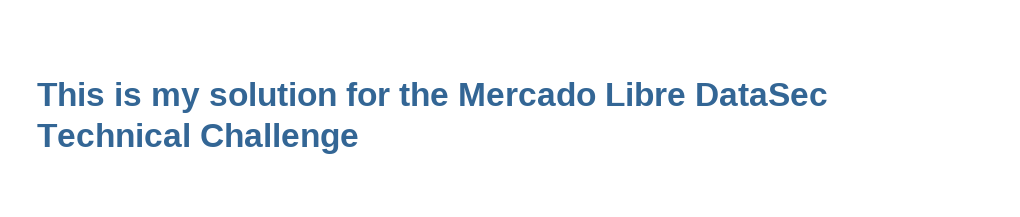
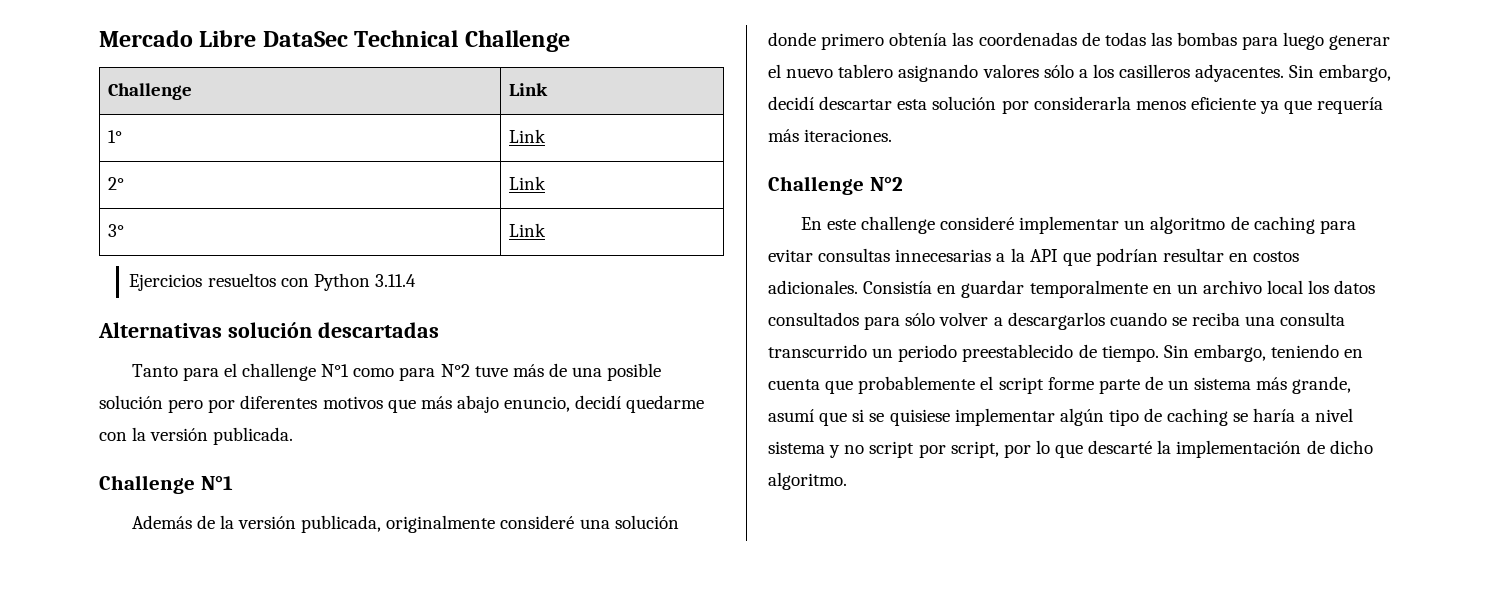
- This is my solution for the Mercado Libre DataSec Technical Challenge
+ Mercado Libre DataSec Technical Challenge
+ Challenge | Link
+ 1° | Link
+ 2° | Link
+ 3° | Link
+ Ejercicios resueltos con Python 3.11.4
+ Alternativas solución descartadas
+ Tanto para el challenge N°1 como para N°2 tuve más de una posible solución pero por diferentes motivos que más abajo enuncio, decidí quedarme con la versión publicada.
+ Challenge N°1
+ Además de la versión publicada, originalmente consideré una solución donde primero obtenía las coordenadas de todas las bombas para luego generar el nuevo tablero asignando valores sólo a los casilleros adyacentes. Sin embargo, decidí descartar esta solución por considerarla menos eficiente ya que requería más iteraciones.
+ Challenge N°2
+ En este challenge consideré implementar un algoritmo de caching para evitar consultas innecesarias a la API que podrían resultar en costos adicionales. Consistía en guardar temporalmente en un archivo local los datos consultados para sólo volver a descargarlos cuando se reciba una consulta transcurrido un periodo preestablecido de tiempo. Sin embargo, teniendo en cuenta que probablemente el script forme parte de un sistema más grande, asumí que si se quisiese implementar algún tipo de caching se haría a nivel sistema y no script por script, por lo que descarté la implementación de dicho algoritmo.

